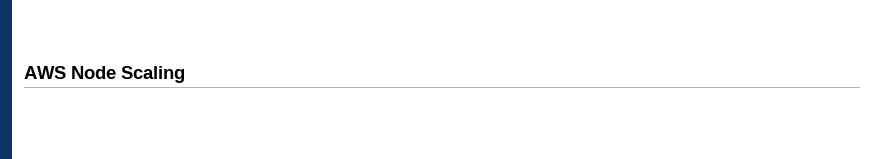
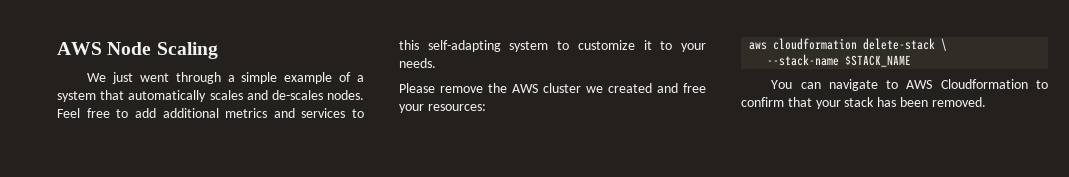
+ We just went through a simple example of a system that automatically scales and de-scales nodes. Feel free to add additional metrics and services to this self-adapting system to customize it to your needs.
+ Please remove the AWS cluster we created and free your resources:
+ aws cloudformation delete-stack \
+ --stack-name $STACK_NAME
+ You can navigate to AWS Cloudformation to confirm that your stack has been removed.

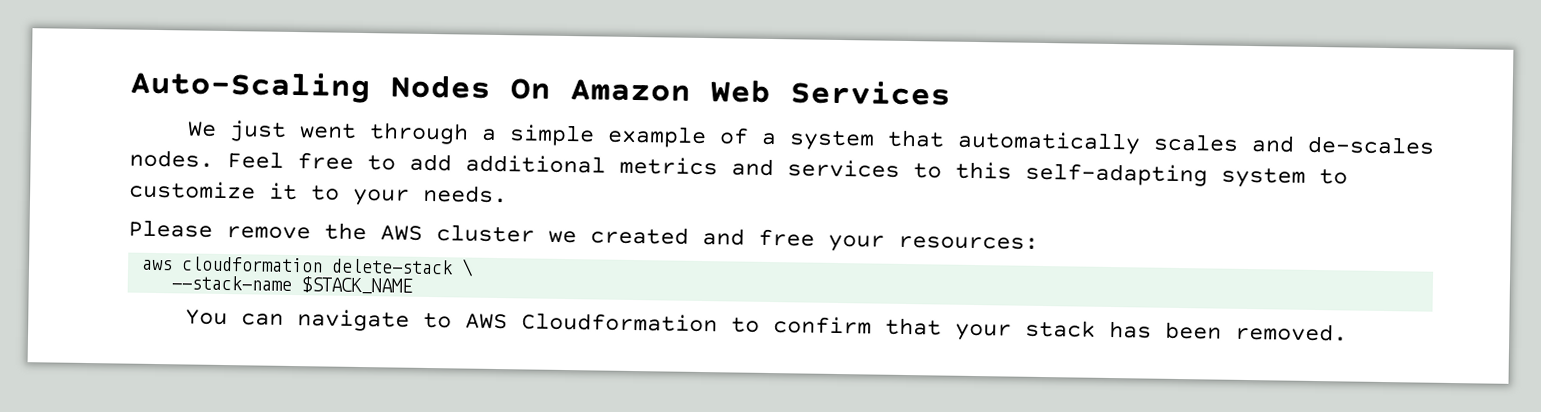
- AWS Node Scaling
+ Auto-Scaling Nodes On Amazon Web Services

